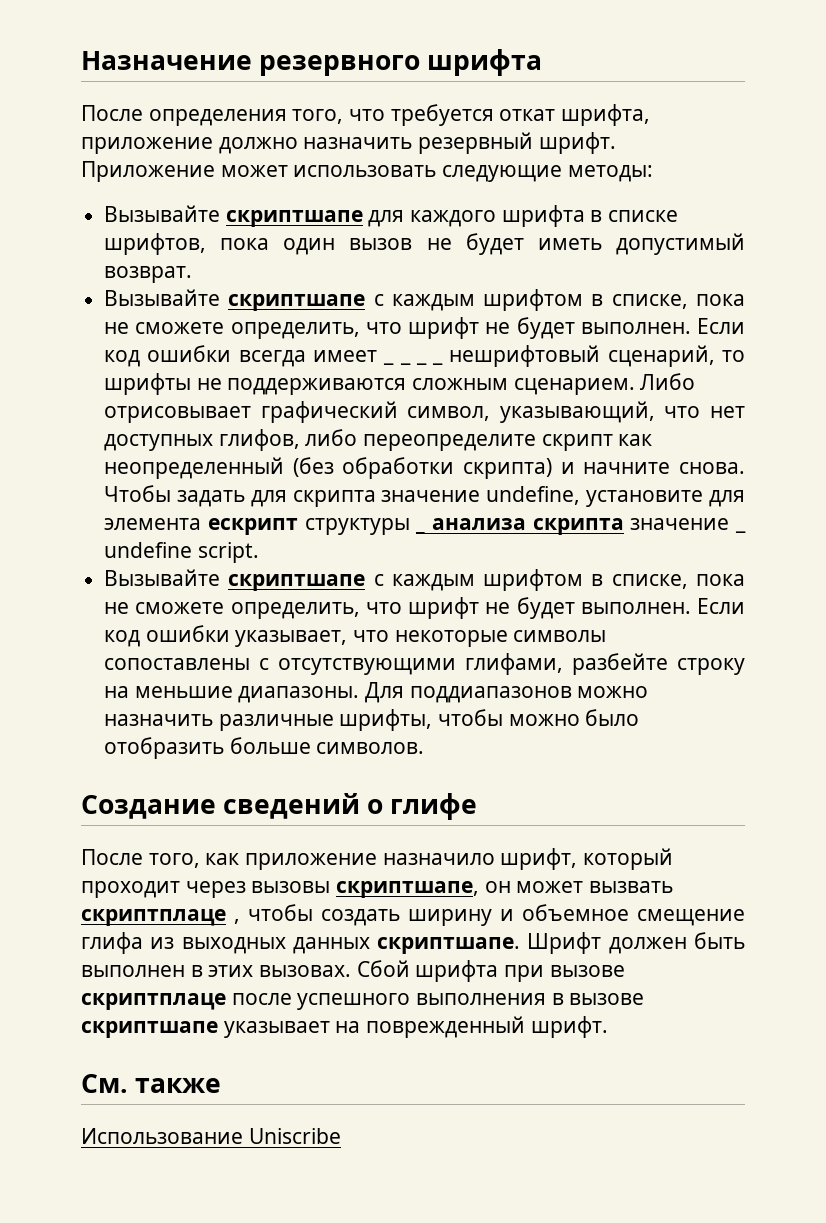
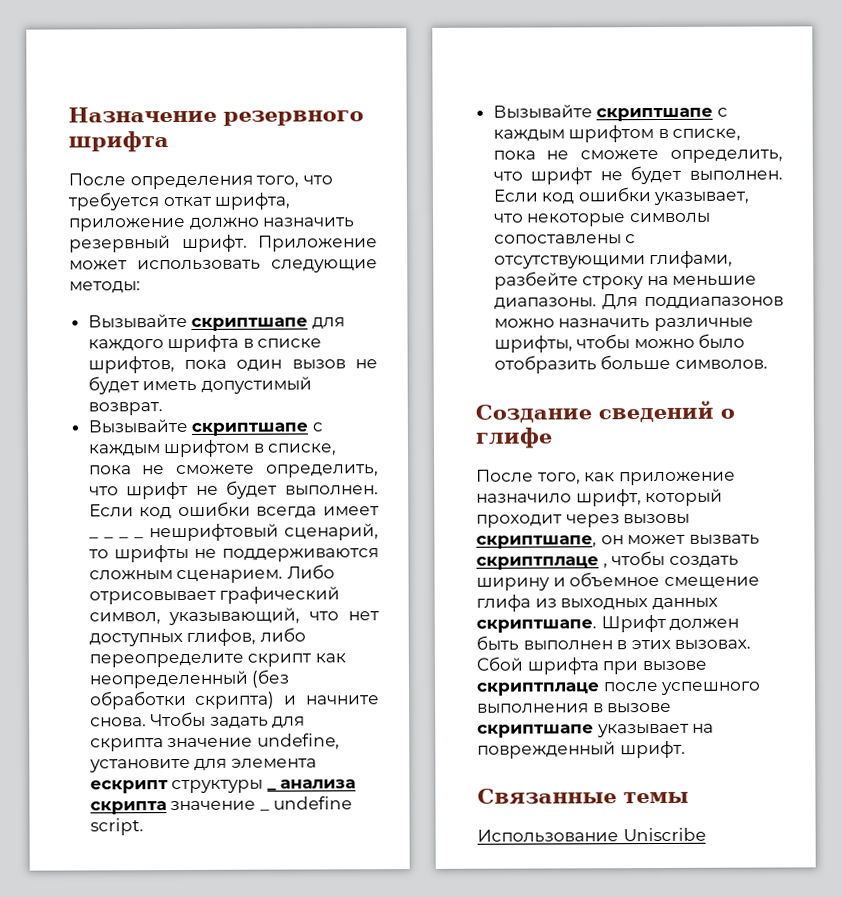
- См. также
+ Связанные темы

